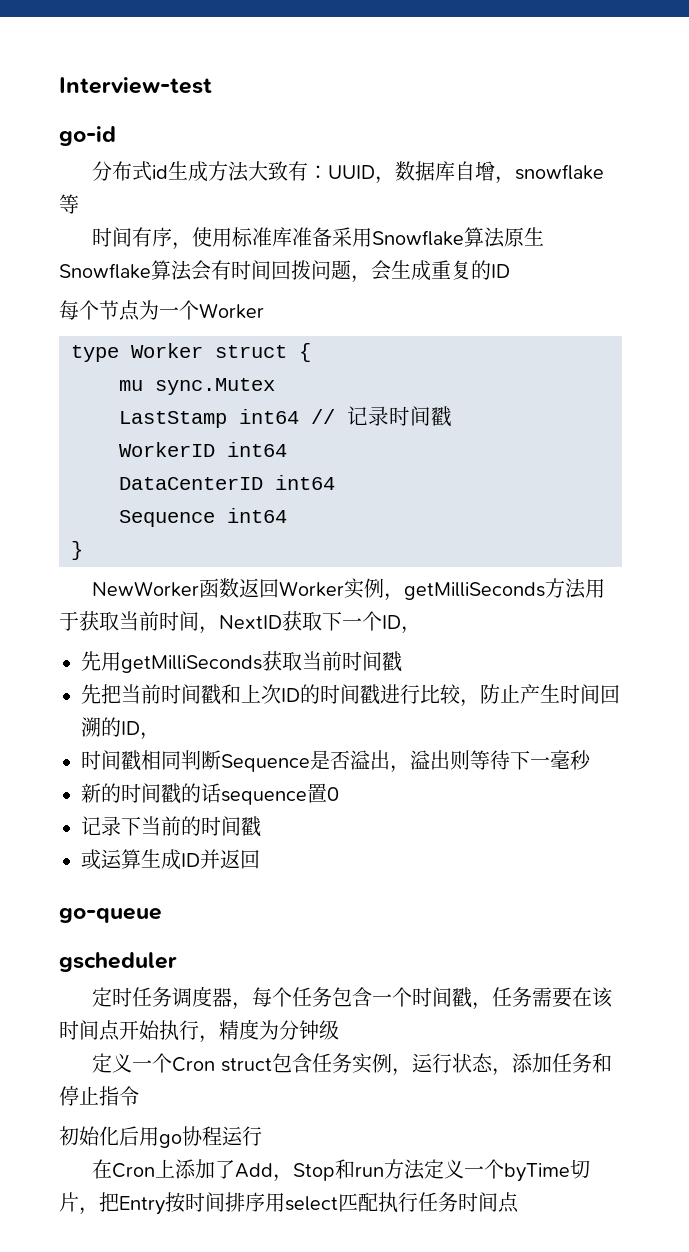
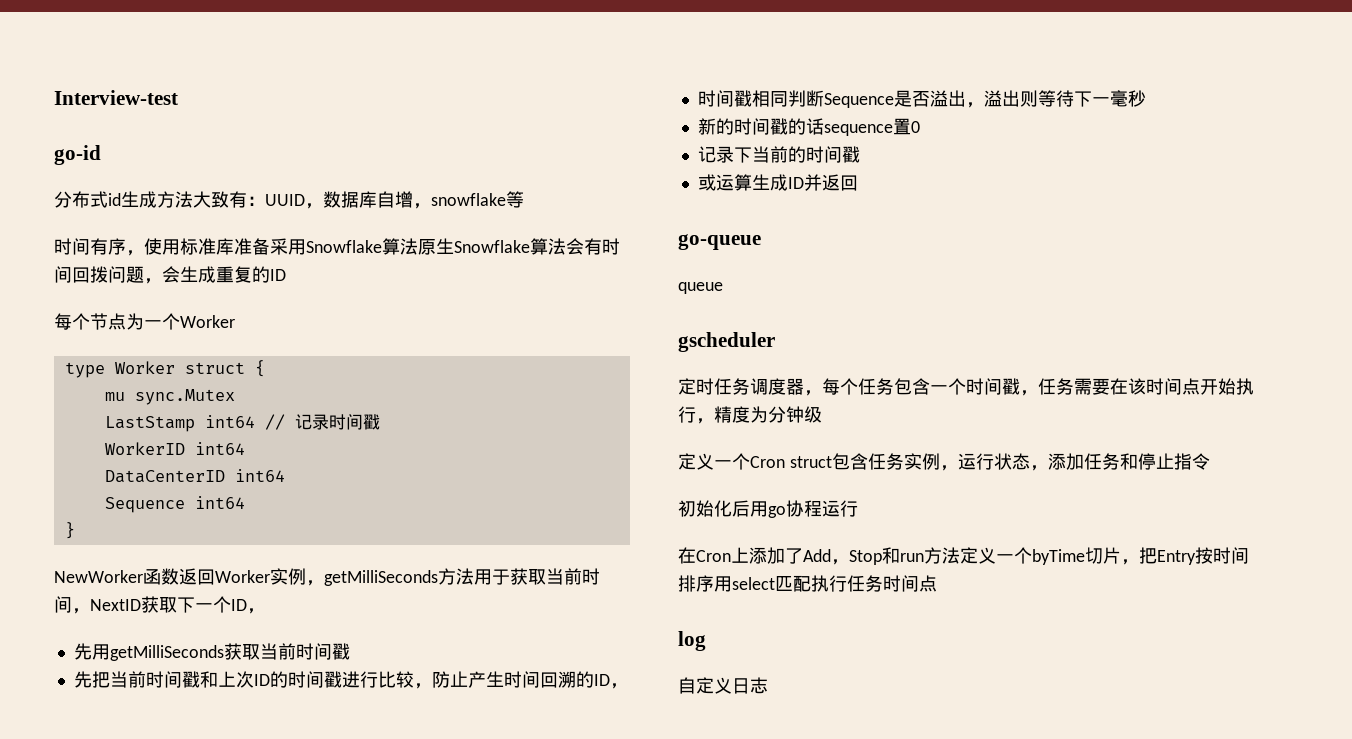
+ queue
+ log
+ 自定义日志

